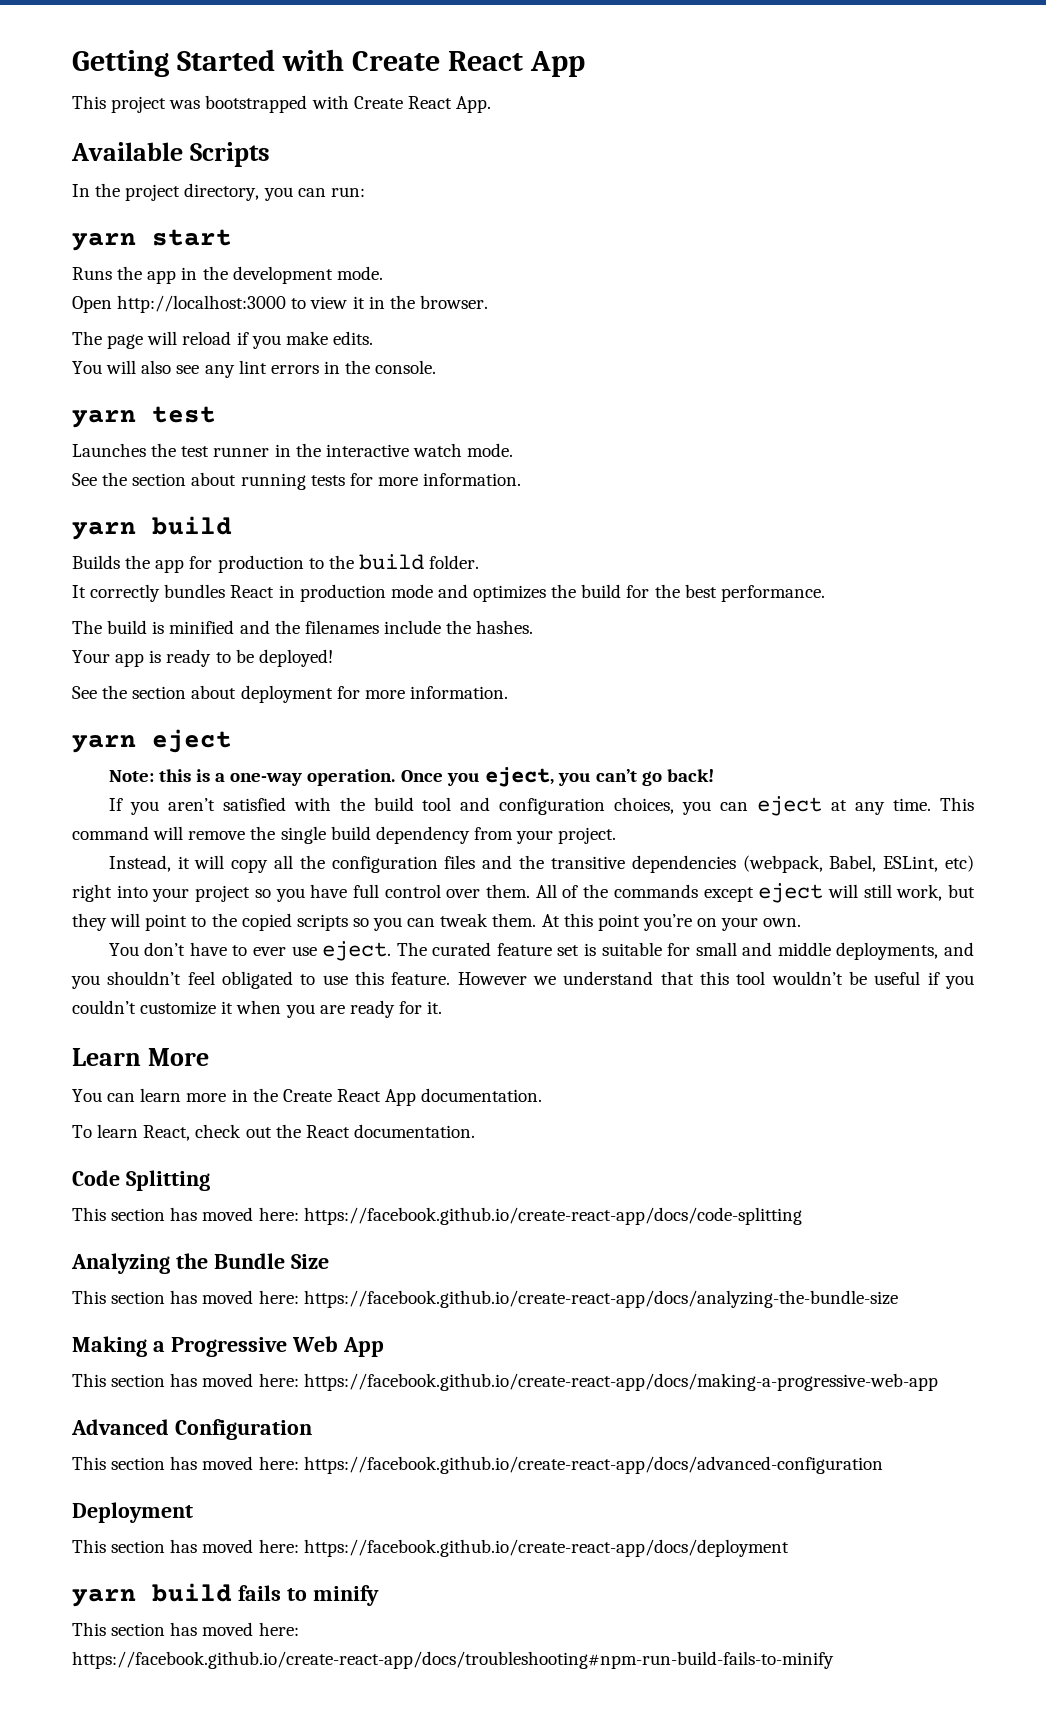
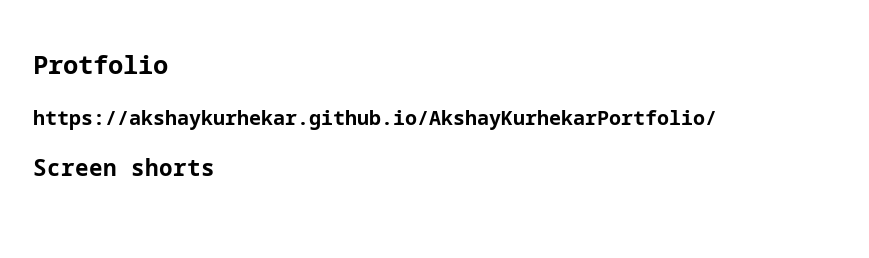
- Getting Started with Create React App
- This project was bootstrapped with Create React App.
- Available Scripts
- In the project directory, you can run:
- yarn start
- Runs the app in the development mode.
- Open http://localhost:3000 to view it in the browser.
- The page will reload if you make edits.
- You will also see any lint errors in the console.
- yarn test
- Launches the test runner in the interactive watch mode.
- See the section about running tests for more information.
- yarn build
- Builds the app for production to the build folder.
- It correctly bundles React in production mode and optimizes the build for the best performance.
- The build is minified and the filenames include the hashes.
- Your app is ready to be deployed!
- See the section about deployment for more information.
- yarn eject
- Note: this is a one-way operation. Once you eject, you can’t go back!
- If you aren’t satisfied with the build tool and configuration choices, you can eject at any time. This command will remove the single build dependency from your project.
- Instead, it will copy all the configuration files and the transitive dependencies (webpack, Babel, ESLint, etc) right into your project so you have full control over them. All of the commands except eject will still work, but they will point to the copied scripts so you can tweak them. At this point you’re on your own.
- You don’t have to ever use eject. The curated feature set is suitable for small and middle deployments, and you shouldn’t feel obligated to use this feature. However we understand that this tool wouldn’t be useful if you couldn’t customize it when you are ready for it.
- Learn More
- You can learn more in the Create React App documentation.
- To learn React, check out the React documentation.
- Code Splitting
- This section has moved here: https://facebook.github.io/create-react-app/docs/code-splitting
- Analyzing the Bundle Size
- This section has moved here: https://facebook.github.io/create-react-app/docs/analyzing-the-bundle-size
- Making a Progressive Web App
- This section has moved here: https://facebook.github.io/create-react-app/docs/making-a-progressive-web-app
- Advanced Configuration
- This section has moved here: https://facebook.github.io/create-react-app/docs/advanced-configuration
- Deployment
- This section has moved here: https://facebook.github.io/create-react-app/docs/deployment
- yarn build fails to minify
- This section has moved here: https://facebook.github.io/create-react-app/docs/troubleshooting#npm-run-build-fails-to-minify
+ Protfolio
+ https://akshaykurhekar.github.io/AkshayKurhekarPortfolio/
+ Screen shorts

